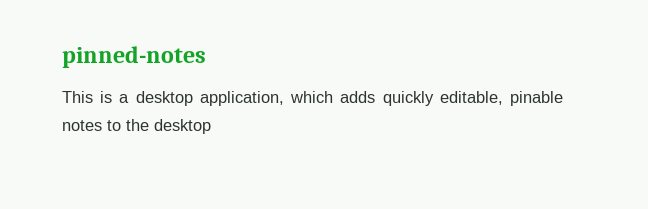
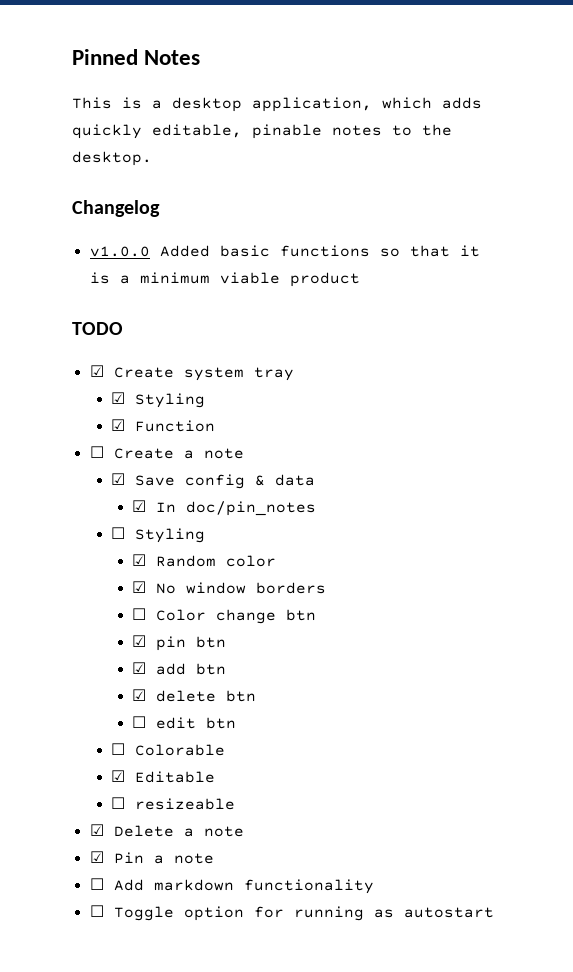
- pinned-notes
+ Pinned Notes
- This is a desktop application, which adds quickly editable, pinable notes to the desktop
+ This is a desktop application, which adds quickly editable, pinable notes to the desktop.
+ Changelog
+ v1.0.0 Added basic functions so that it is a minimum viable product
+ TODO
+ ☑ Create system tray
+ ☑ Styling
+ ☑ Function
+ ☐ Create a note
+ ☑ Save config & data
+ ☑ In doc/pin_notes
+ ☐ Styling
+ ☑ Random color
+ ☑ No window borders
+ ☐ Color change btn
+ ☑ pin btn
+ ☑ add btn
+ ☑ delete btn
+ ☐ edit btn
+ ☐ Colorable
+ ☑ Editable
+ ☐ resizeable
+ ☑ Delete a note
+ ☑ Pin a note
+ ☐ Add markdown functionality
+ ☐ Toggle option for running as autostart

